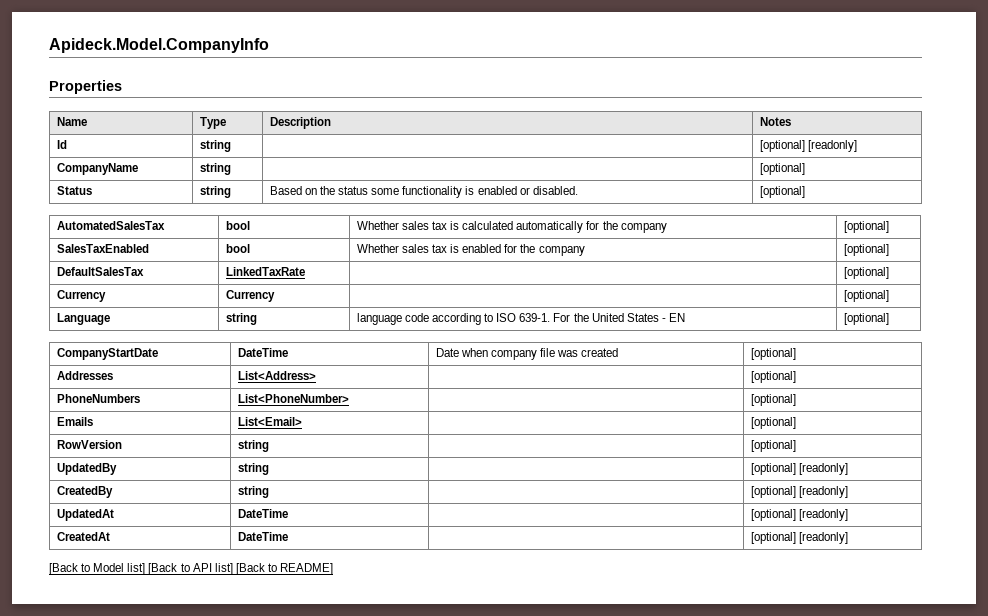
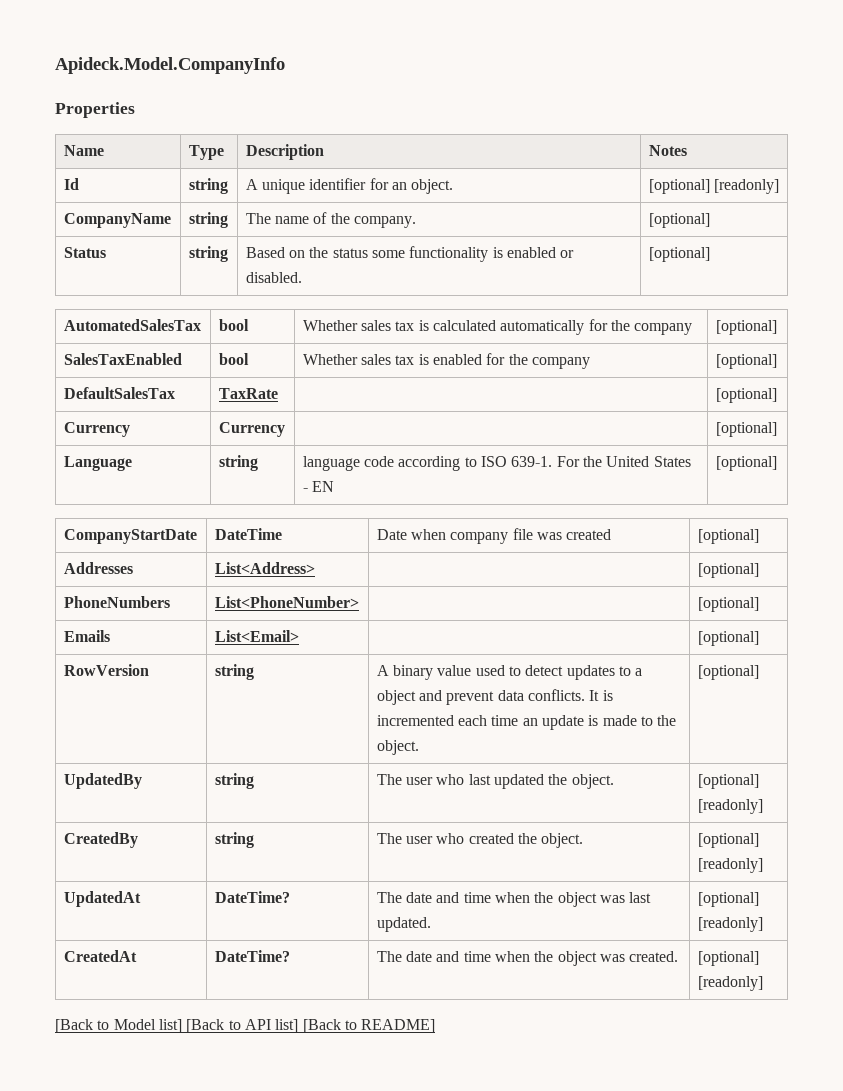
- Id | string | | [optional] [readonly]
+ Id | string | A unique identifier for an object. | [optional] [readonly]
- CompanyName | string | | [optional]
+ CompanyName | string | The name of the company. | [optional]
- DefaultSalesTax | LinkedTaxRate | | [optional]
+ DefaultSalesTax | TaxRate | | [optional]
- RowVersion | string | | [optional]
- UpdatedBy | string | | [optional] [readonly]
- CreatedBy | string | | [optional] [readonly]
- UpdatedAt | DateTime | | [optional] [readonly]
- CreatedAt | DateTime | | [optional] [readonly]
+ RowVersion | string | A binary value used to detect updates to a object and prevent data conflicts. It is incremented each time an update is made to the object. | [optional]
+ UpdatedBy | string | The user who last updated the object. | [optional] [readonly]
+ CreatedBy | string | The user who created the object. | [optional] [readonly]
+ UpdatedAt | DateTime? | The date and time when the object was last updated. | [optional] [readonly]
+ CreatedAt | DateTime? | The date and time when the object was created. | [optional] [readonly]

